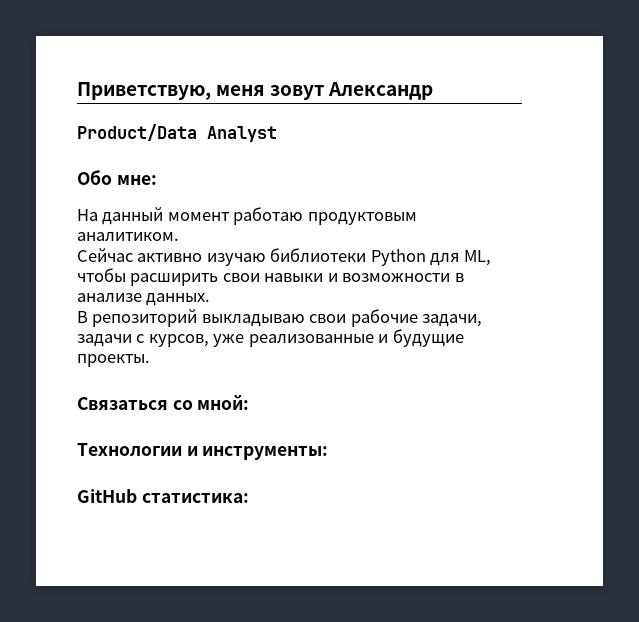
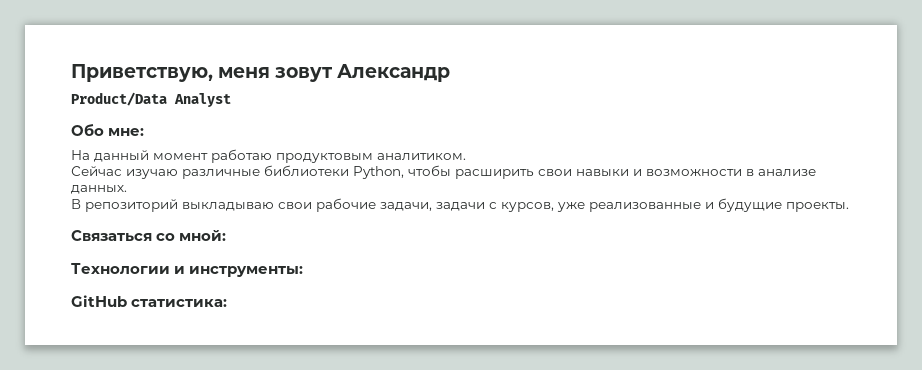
- Сейчас активно изучаю библиотеки Python для ML, чтобы расширить свои навыки и возможности в анализе данных.
+ Сейчас изучаю различные библиотеки Python, чтобы расширить свои навыки и возможности в анализе данных.

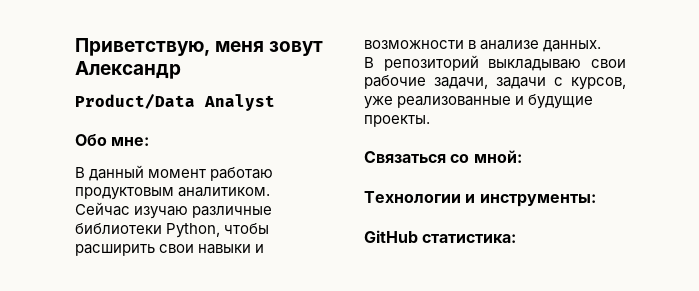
- На данный момент работаю продуктовым аналитиком.
+ В данный момент работаю продуктовым аналитиком.

